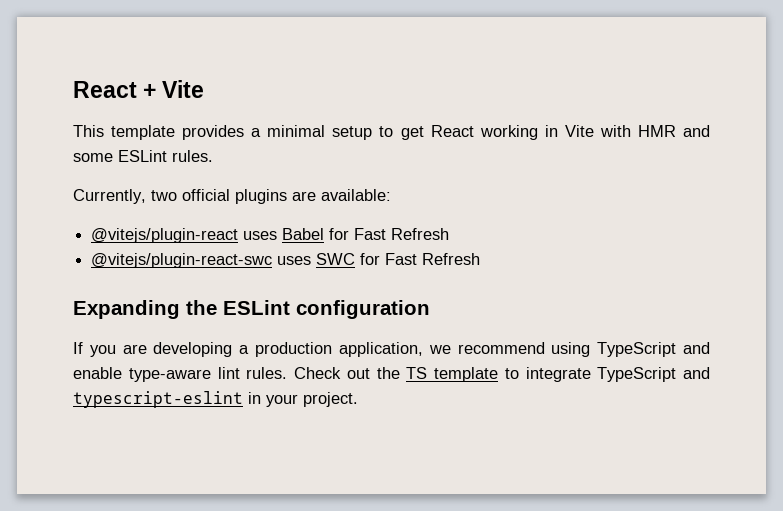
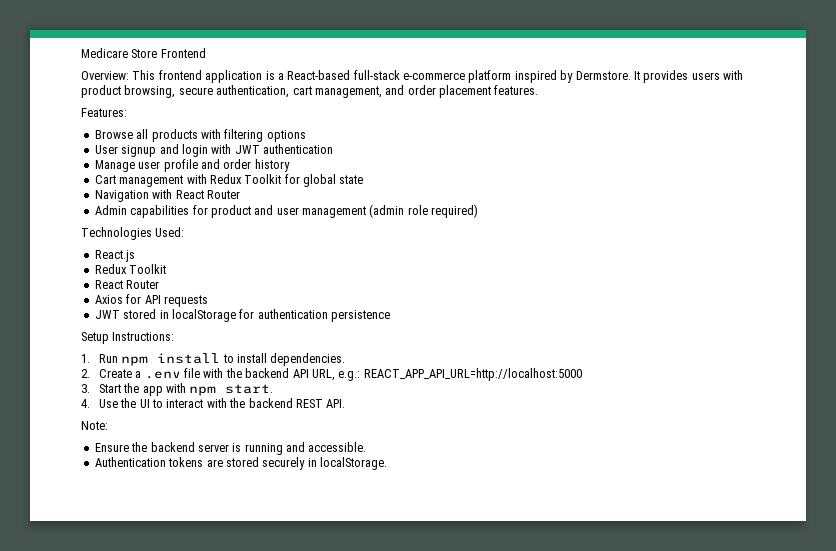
- React + Vite
- This template provides a minimal setup to get React working in Vite with HMR and some ESLint rules.
- Currently, two official plugins are available:
- @vitejs/plugin-react uses Babel for Fast Refresh
- @vitejs/plugin-react-swc uses SWC for Fast Refresh
- Expanding the ESLint configuration
- If you are developing a production application, we recommend using TypeScript and enable type-aware lint rules. Check out the TS template to integrate TypeScript and typescript-eslint in your project.
+ Medicare Store Frontend
+ Overview: This frontend application is a React-based full-stack e-commerce platform inspired by Dermstore. It provides users with product browsing, secure authentication, cart management, and order placement features.
+ Features:
+ Browse all products with filtering options
+ User signup and login with JWT authentication
+ Manage user profile and order history
+ Cart management with Redux Toolkit for global state
+ Navigation with React Router
+ Admin capabilities for product and user management (admin role required)
+ Technologies Used:
+ React.js
+ Redux Toolkit
+ React Router
+ Axios for API requests
+ JWT stored in localStorage for authentication persistence
+ Setup Instructions:
+ 1. Run npm install to install dependencies.
+ 2. Create a .env file with the backend API URL, e.g.: REACT_APP_API_URL=http://localhost:5000
+ 3. Start the app with npm start.
+ 4. Use the UI to interact with the backend REST API.
+ Note:
+ Ensure the backend server is running and accessible.
+ Authentication tokens are stored securely in localStorage.

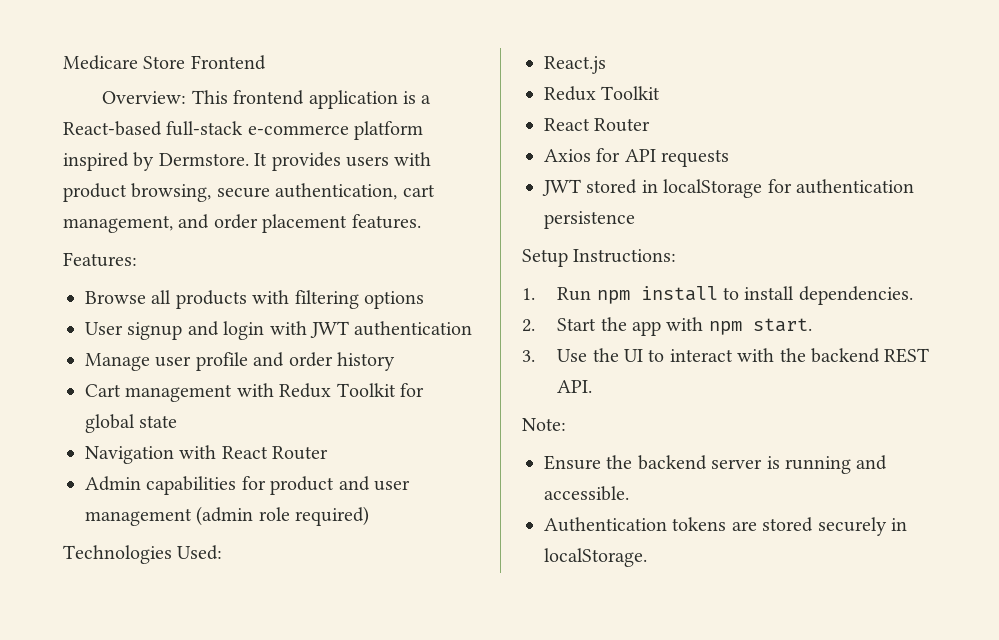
- 2. Create a .env file with the backend API URL, e.g.: REACT_APP_API_URL=http://localhost:5000
- 3. Start the app with npm start.
+ 2. Start the app with npm start.
- 4. Use the UI to interact with the backend REST API.
+ 3. Use the UI to interact with the backend REST API.

